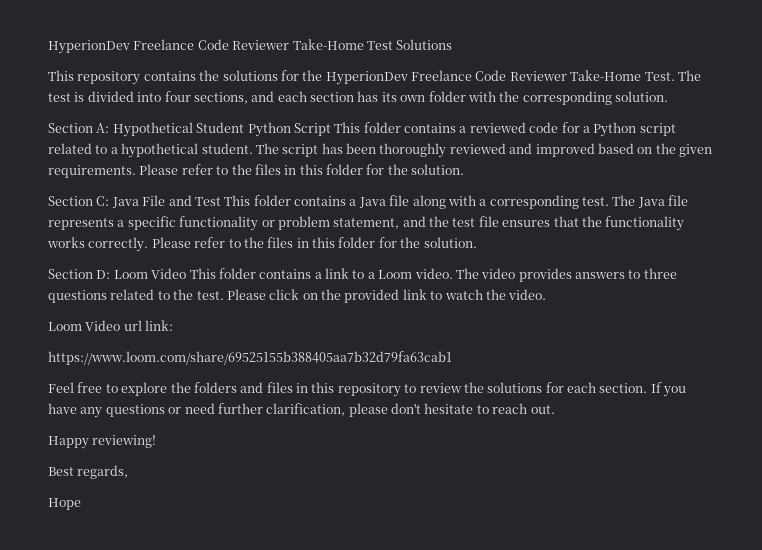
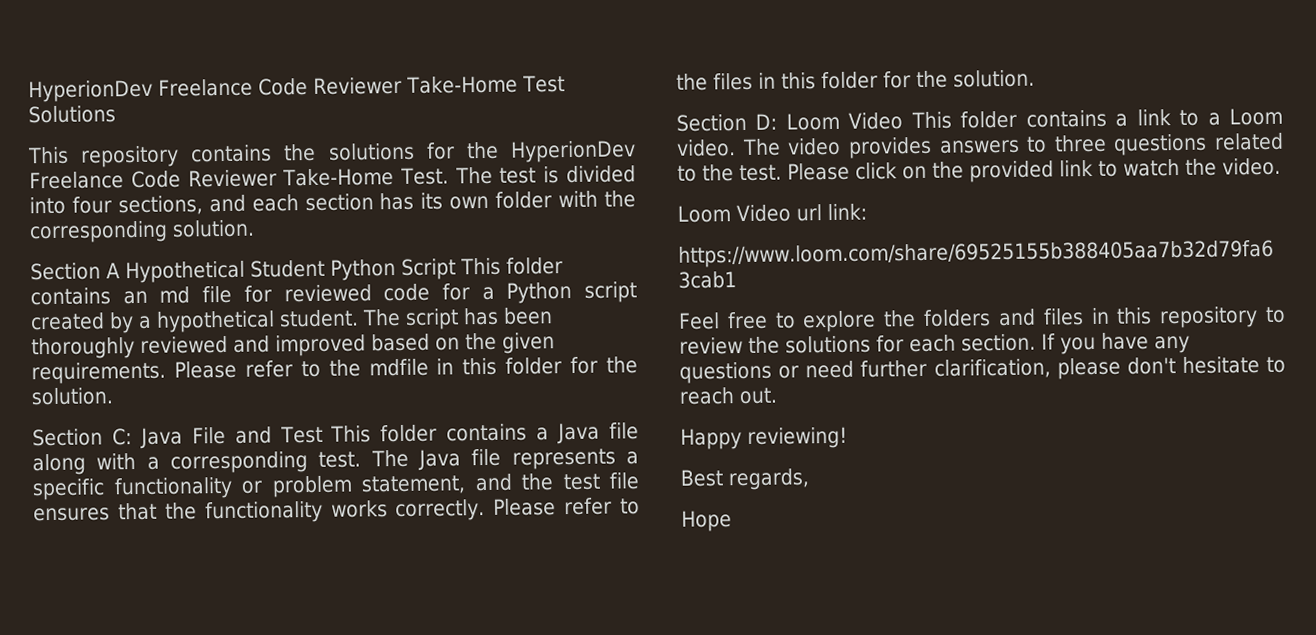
- Section A: Hypothetical Student Python Script This folder contains a reviewed code for a Python script related to a hypothetical student.
+ Section A Hypothetical Student Python Script This folder contains an md file for reviewed code for a Python script created by a hypothetical student.
- The script has been thoroughly reviewed and improved based on the given requirements. Please refer to the files in this folder for the solution.
+ The script has been thoroughly reviewed and improved based on the given requirements. Please refer to the mdfile in this folder for the solution.

